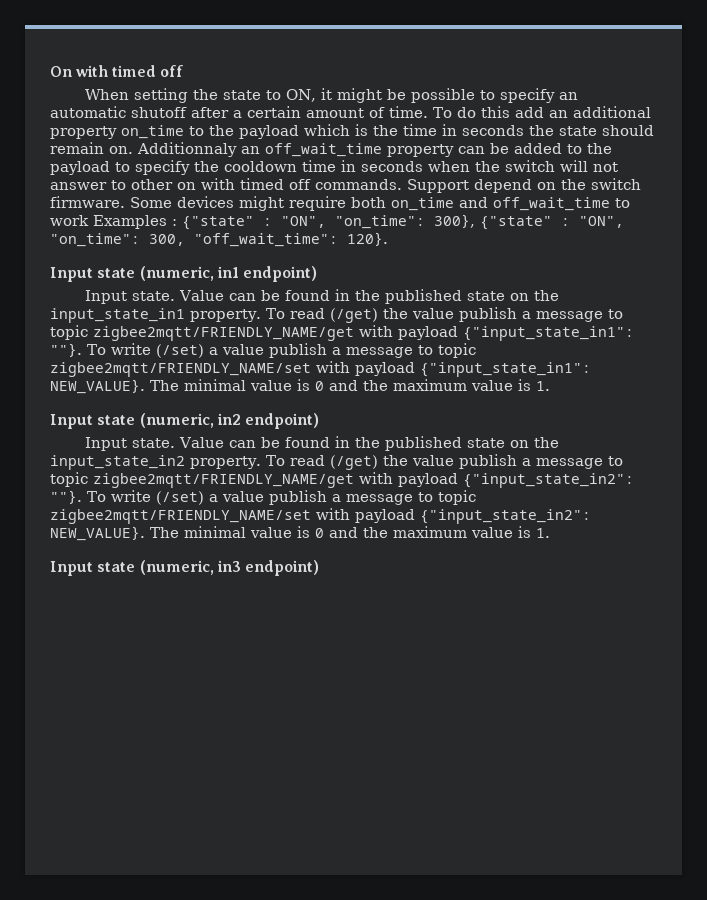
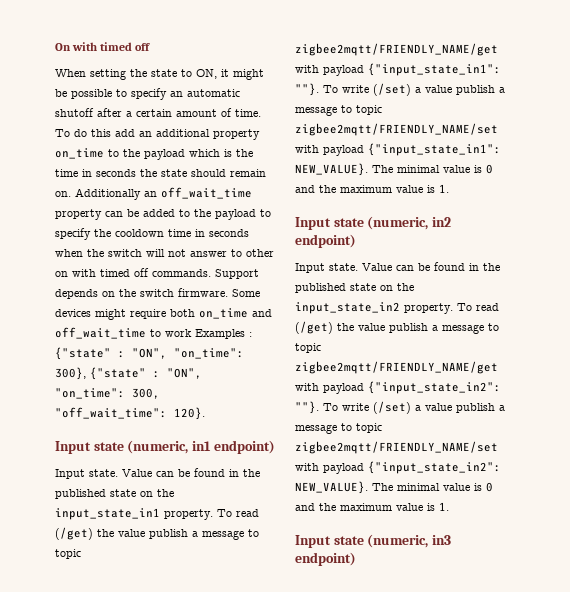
- Additionnaly an off_wait_time property can be added to the payload to specify the cooldown time in seconds when the switch will not answer to other on with timed off commands.
+ Additionally an off_wait_time property can be added to the payload to specify the cooldown time in seconds when the switch will not answer to other on with timed off commands.
- Support depend on the switch firmware.
+ Support depends on the switch firmware.

